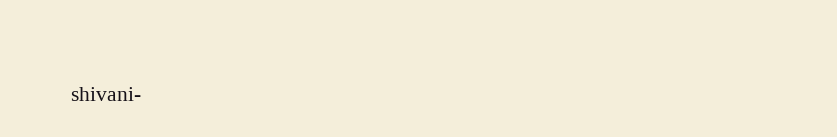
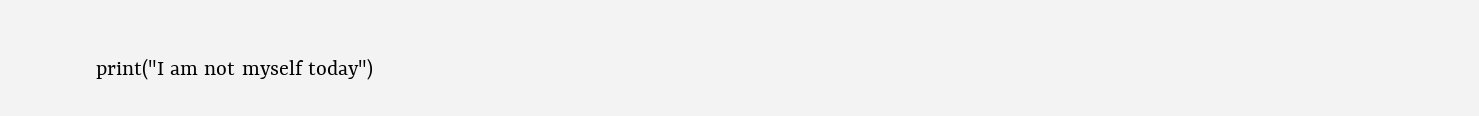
- shivani-
+ print("I am not myself today")

